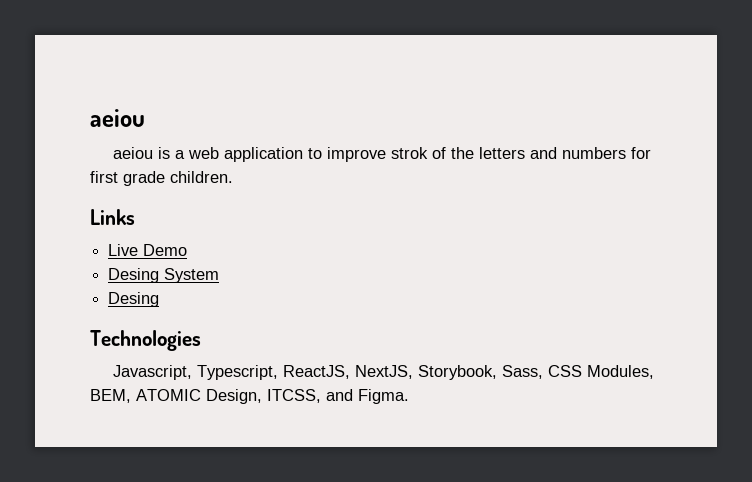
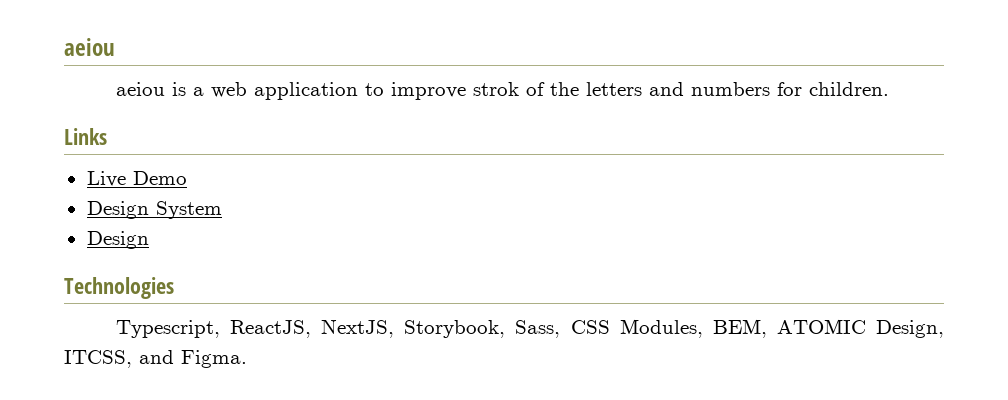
- aeiou is a web application to improve strok of the letters and numbers for first grade children.
+ aeiou is a web application to improve strok of the letters and numbers for children.
- Desing System
- Desing
+ Design System
+ Design
- Javascript, Typescript, ReactJS, NextJS, Storybook, Sass, CSS Modules, BEM, ATOMIC Design, ITCSS, and Figma.
+ Typescript, ReactJS, NextJS, Storybook, Sass, CSS Modules, BEM, ATOMIC Design, ITCSS, and Figma.

